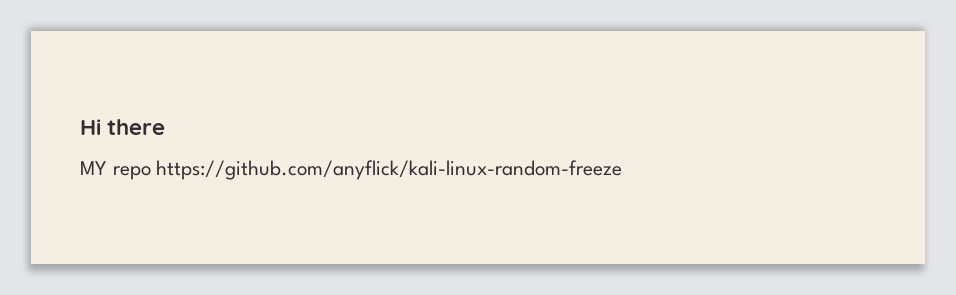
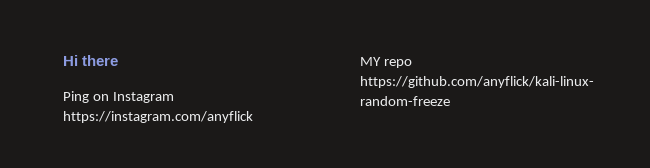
+ Ping on Instagram https://instagram.com/anyflick

